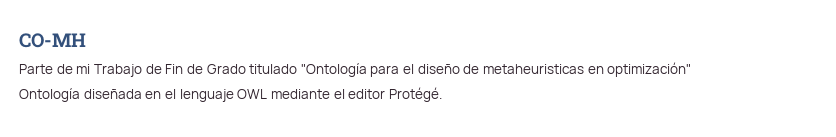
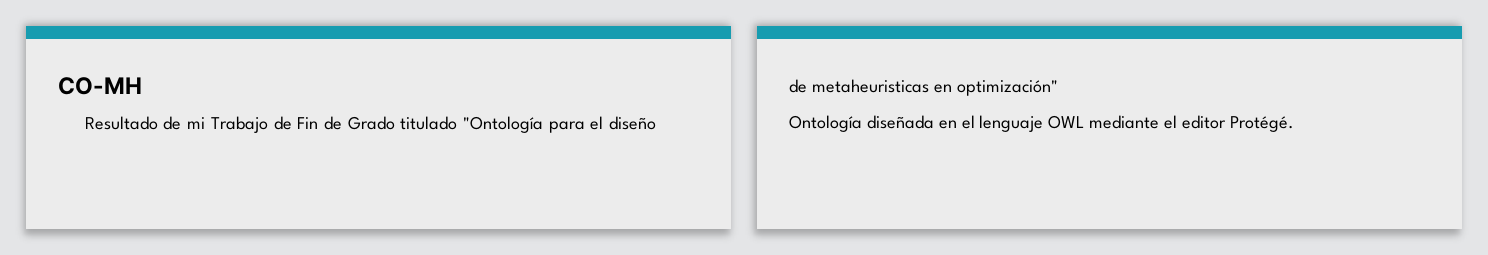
- Parte de mi Trabajo de Fin de Grado titulado "Ontología para el diseño de metaheuristicas en optimización"
+ Resultado de mi Trabajo de Fin de Grado titulado "Ontología para el diseño de metaheuristicas en optimización"

